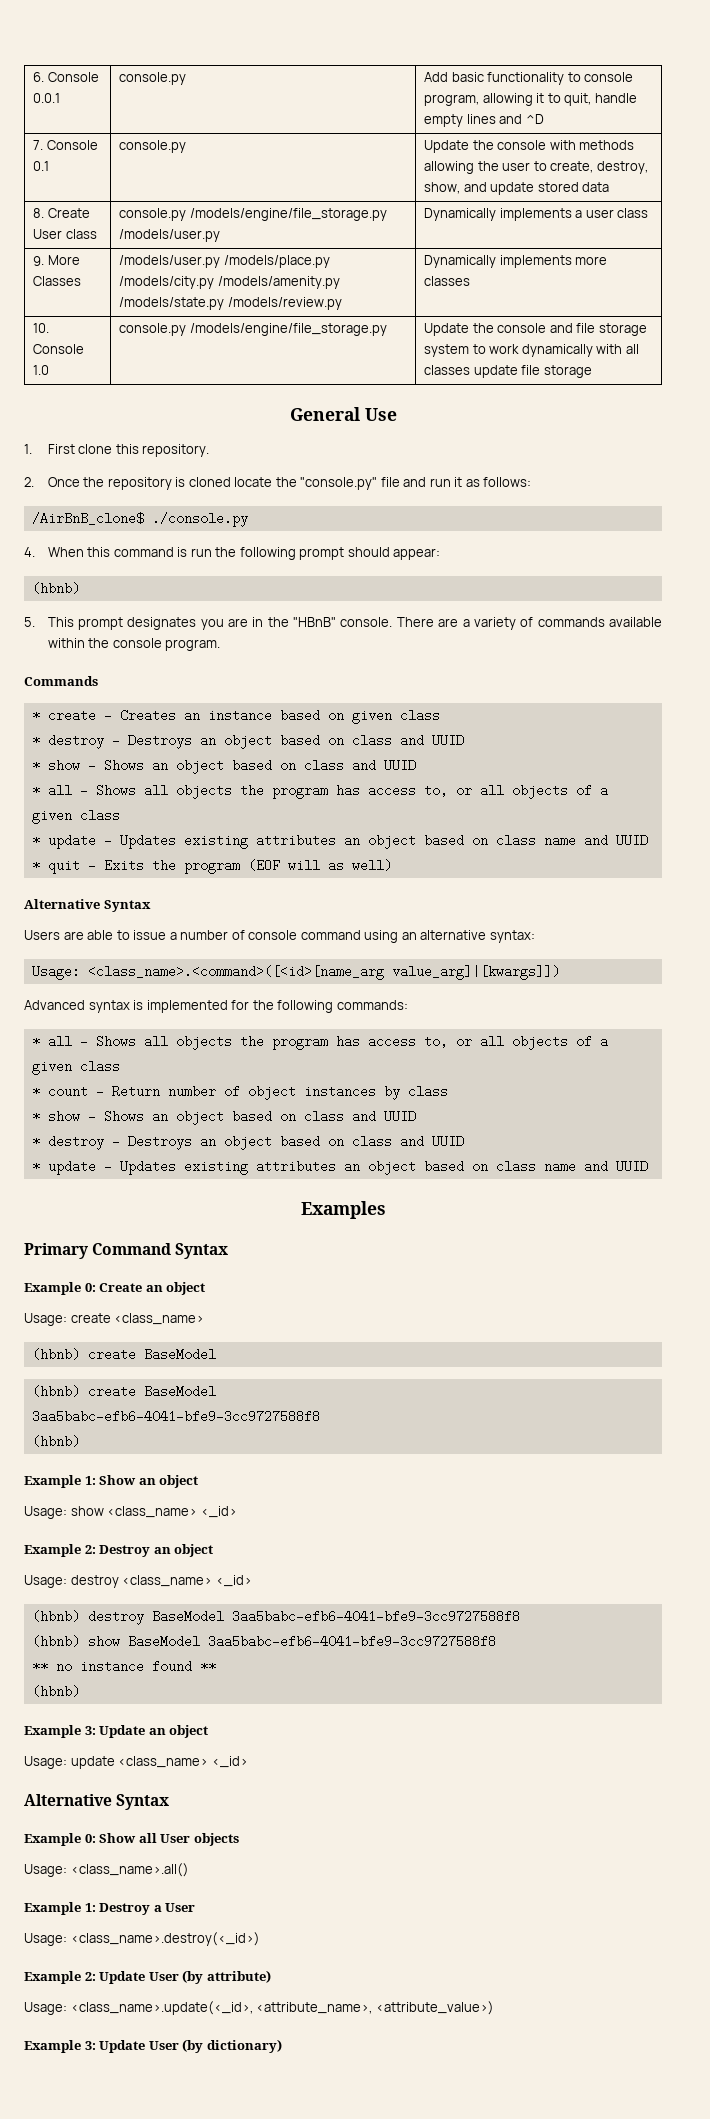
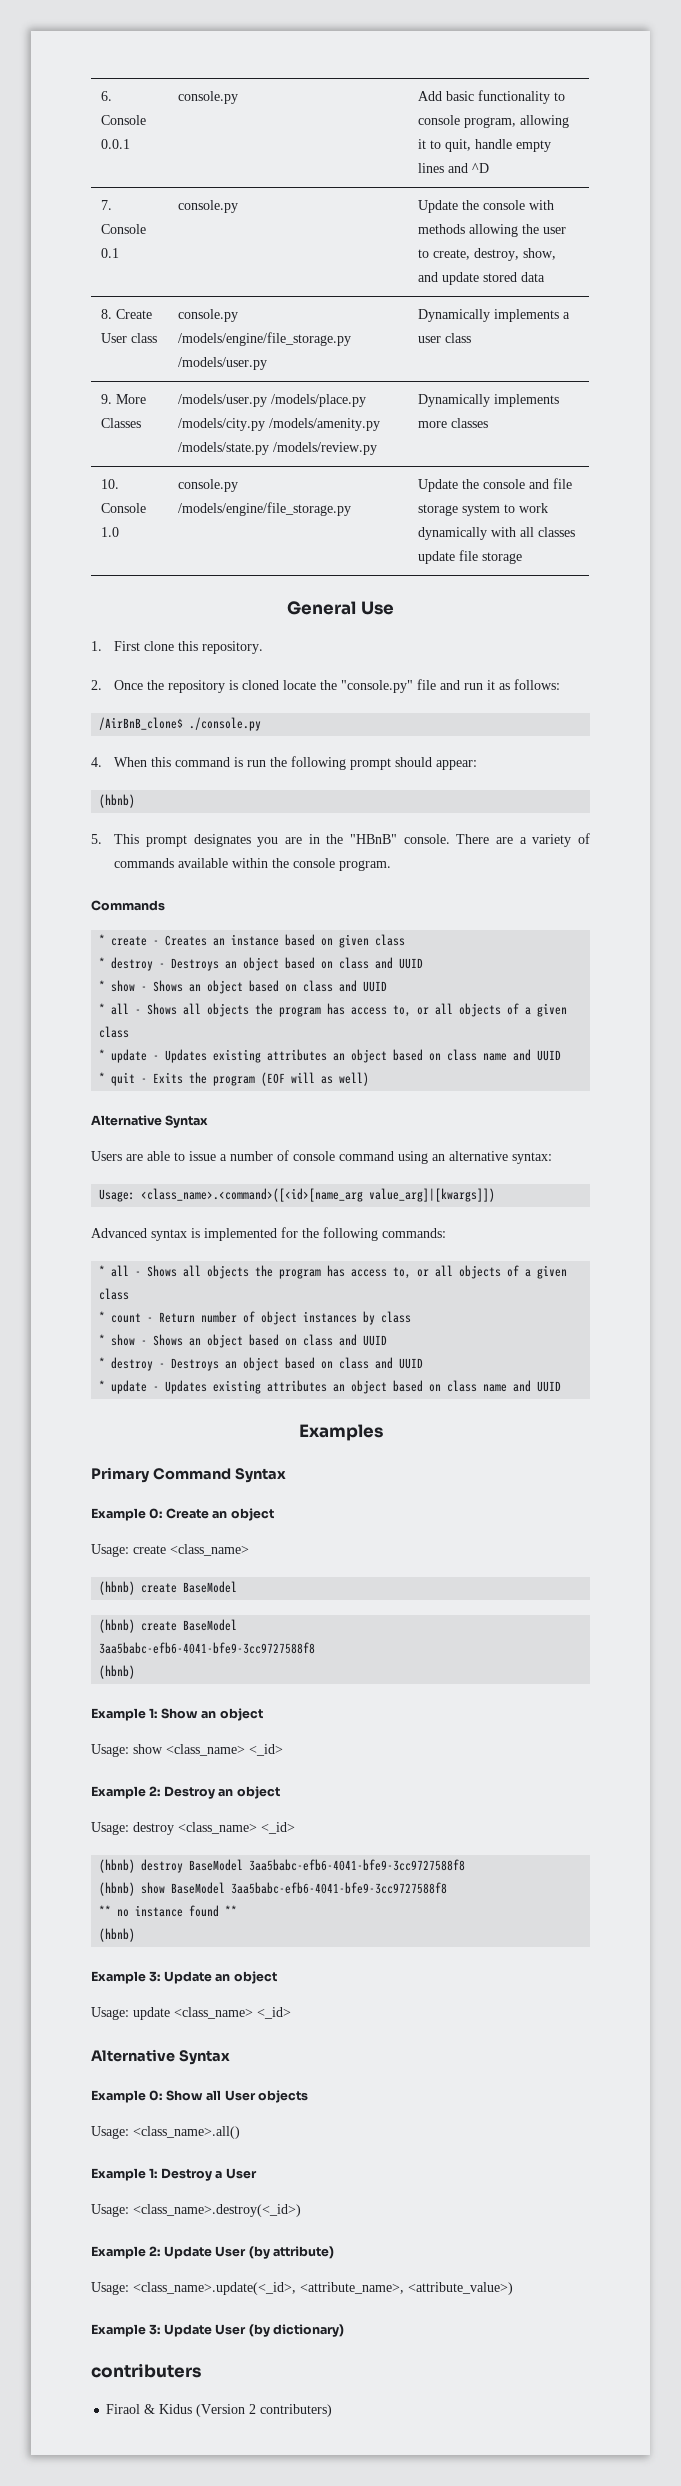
+ contributers
+ Firaol & Kidus (Version 2 contributers)

